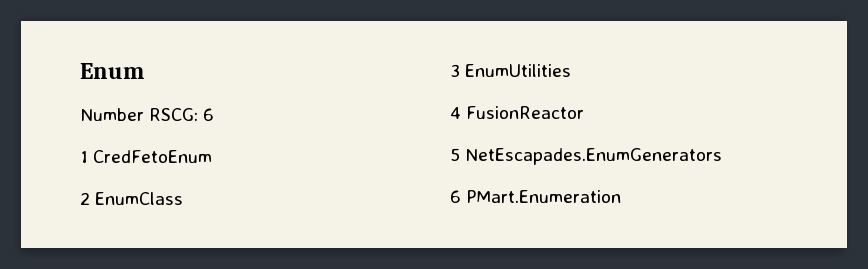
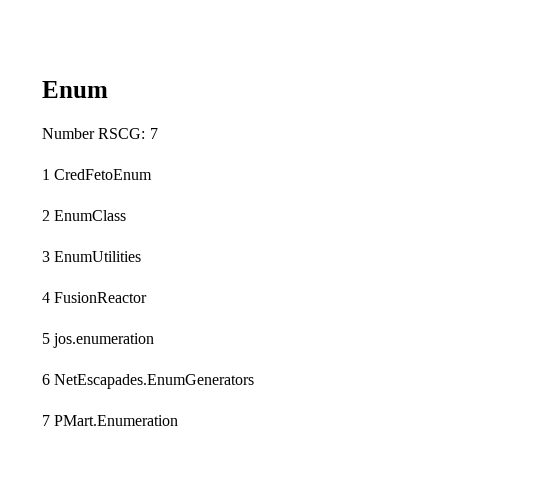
- Number RSCG: 6
+ Number RSCG: 7
- 5 NetEscapades.EnumGenerators
+ 5 jos.enumeration
+ 6 NetEscapades.EnumGenerators
- 6 PMart.Enumeration
+ 7 PMart.Enumeration

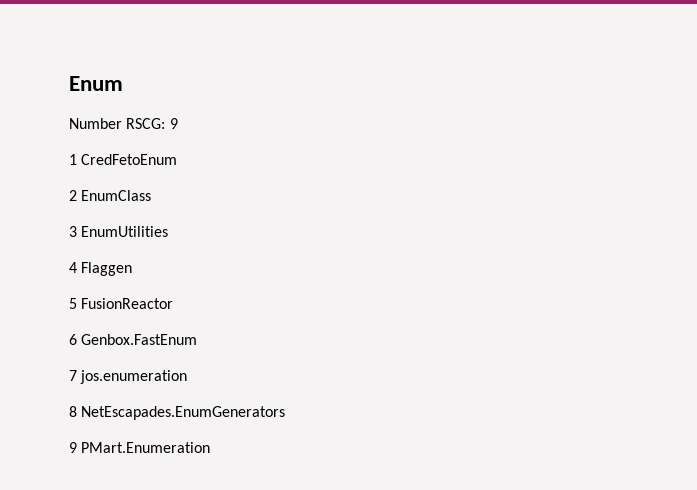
- Number RSCG: 7
+ Number RSCG: 9
- 4 FusionReactor
+ 4 Flaggen
+ 5 FusionReactor
- 5 jos.enumeration
+ 6 Genbox.FastEnum
+ 7 jos.enumeration
- 6 NetEscapades.EnumGenerators
+ 8 NetEscapades.EnumGenerators
- 7 PMart.Enumeration
+ 9 PMart.Enumeration

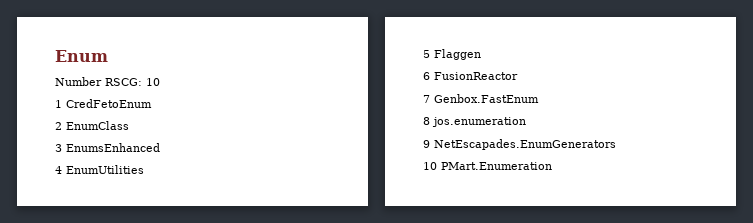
- Number RSCG: 9
+ Number RSCG: 10
- 3 EnumUtilities
+ 3 EnumsEnhanced
+ 4 EnumUtilities
- 4 Flaggen
+ 5 Flaggen
- 5 FusionReactor
+ 6 FusionReactor
- 6 Genbox.FastEnum
+ 7 Genbox.FastEnum
- 7 jos.enumeration
+ 8 jos.enumeration
- 8 NetEscapades.EnumGenerators
+ 9 NetEscapades.EnumGenerators
- 9 PMart.Enumeration
+ 10 PMart.Enumeration

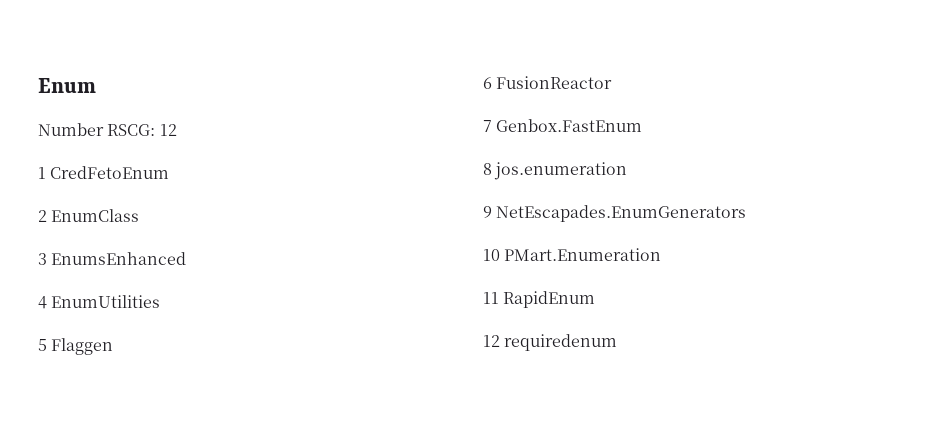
- Number RSCG: 10
+ Number RSCG: 12
+ 11 RapidEnum
+ 12 requiredenum

